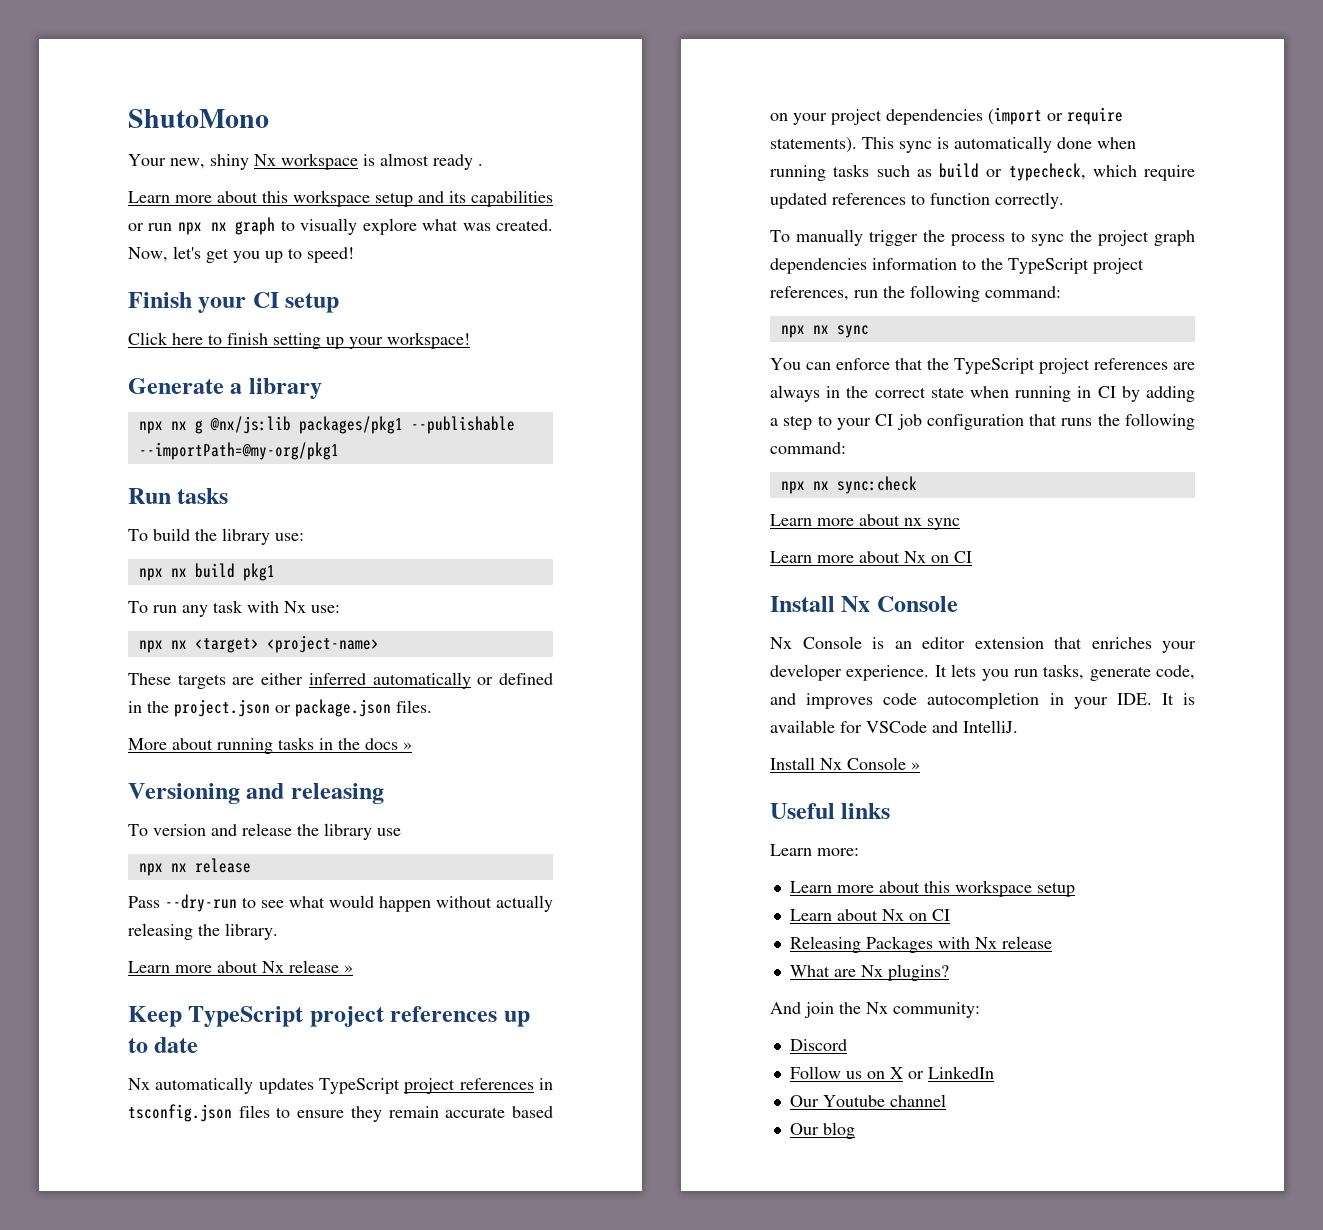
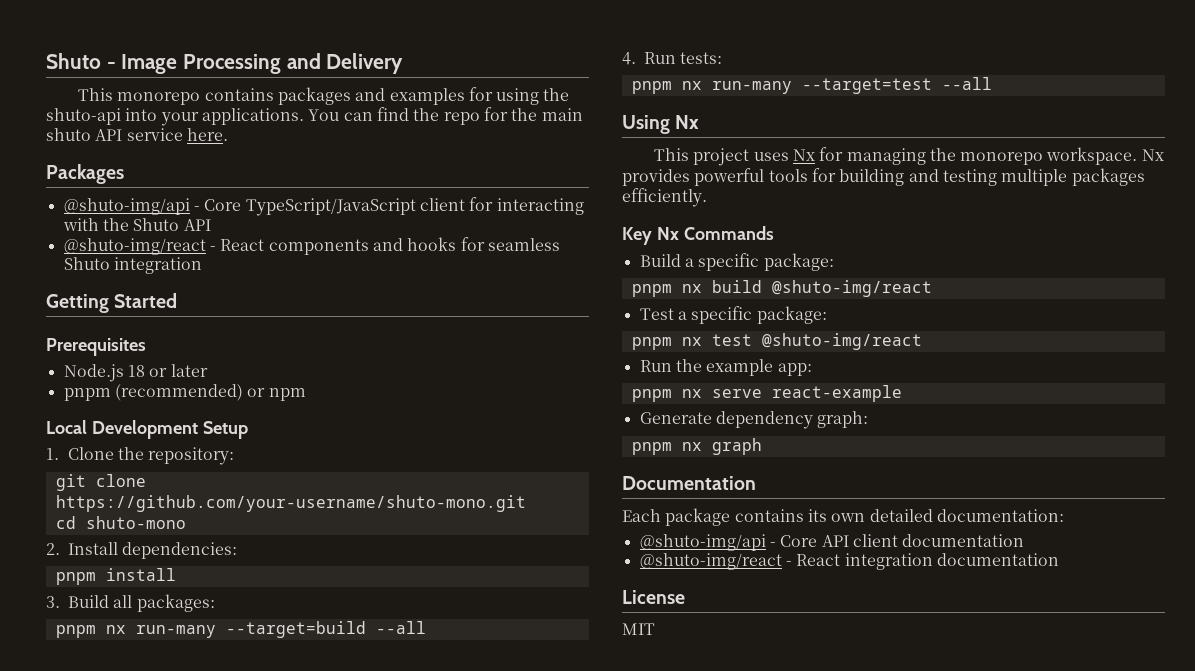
- ShutoMono
- Your new, shiny Nx workspace is almost ready .
- Learn more about this workspace setup and its capabilities or run npx nx graph to visually explore what was created. Now, let's get you up to speed!
- Finish your CI setup
- Click here to finish setting up your workspace!
- Generate a library
- npx nx g @nx/js:lib packages/pkg1 --publishable --importPath=@my-org/pkg1
- Run tasks
- To build the library use:
- npx nx build pkg1
- To run any task with Nx use:
- npx nx <target> <project-name>
- These targets are either inferred automatically or defined in the project.json or package.json files.
- More about running tasks in the docs »
- Versioning and releasing
- To version and release the library use
- npx nx release
- Pass --dry-run to see what would happen without actually releasing the library.
- Learn more about Nx release »
- Keep TypeScript project references up to date
- Nx automatically updates TypeScript project references in tsconfig.json files to ensure they remain accurate based on your project dependencies (import or require statements). This sync is automatically done when running tasks such as build or typecheck, which require updated references to function correctly.
- To manually trigger the process to sync the project graph dependencies information to the TypeScript project references, run the following command:
- npx nx sync
- You can enforce that the TypeScript project references are always in the correct state when running in CI by adding a step to your CI job configuration that runs the following command:
- npx nx sync:check
- Learn more about nx sync
- Learn more about Nx on CI
- Install Nx Console
- Nx Console is an editor extension that enriches your developer experience. It lets you run tasks, generate code, and improves code autocompletion in your IDE. It is available for VSCode and IntelliJ.
- Install Nx Console »
- Useful links
- Learn more:
- Learn more about this workspace setup
- Learn about Nx on CI
- Releasing Packages with Nx release
- What are Nx plugins?
- And join the Nx community:
- Discord
- Follow us on X or LinkedIn
- Our Youtube channel
- Our blog
+ Shuto - Image Processing and Delivery
+ This monorepo contains packages and examples for using the shuto-api into your applications. You can find the repo for the main shuto API service here.
+ Packages
+ @shuto-img/api - Core TypeScript/JavaScript client for interacting with the Shuto API
+ @shuto-img/react - React components and hooks for seamless Shuto integration
+ Getting Started
+ Prerequisites
+ Node.js 18 or later
+ pnpm (recommended) or npm
+ Local Development Setup
+ 1. Clone the repository:
+ git clone https://github.com/your-username/shuto-mono.git
+ cd shuto-mono
+ 2. Install dependencies:
+ pnpm install
+ 3. Build all packages:
+ pnpm nx run-many --target=build --all
+ 4. Run tests:
+ pnpm nx run-many --target=test --all
+ Using Nx
+ This project uses Nx for managing the monorepo workspace. Nx provides powerful tools for building and testing multiple packages efficiently.
+ Key Nx Commands
+ Build a specific package:
+ pnpm nx build @shuto-img/react
+ Test a specific package:
+ pnpm nx test @shuto-img/react
+ Run the example app:
+ pnpm nx serve react-example
+ Generate dependency graph:
+ pnpm nx graph
+ Documentation
+ Each package contains its own detailed documentation:
+ @shuto-img/api - Core API client documentation
+ @shuto-img/react - React integration documentation
+ License
+ MIT

